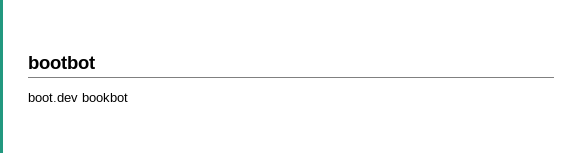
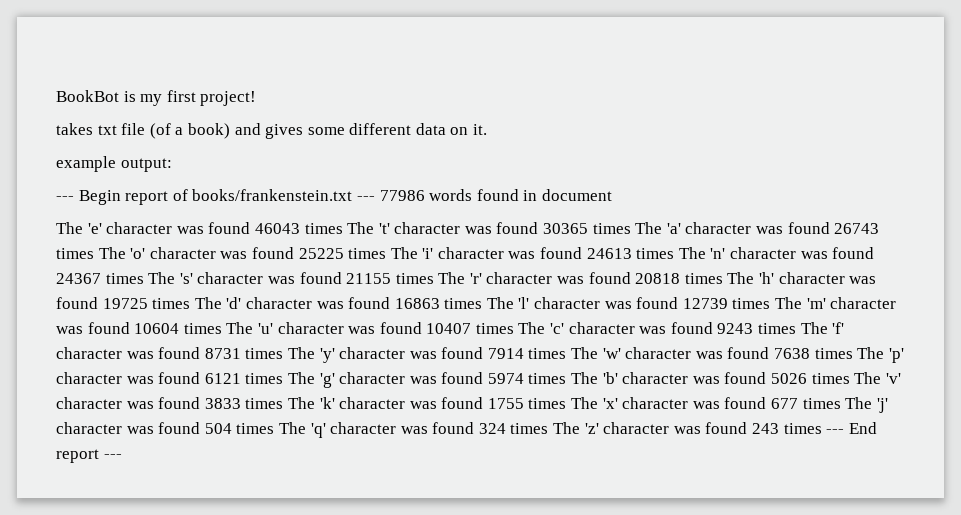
- bootbot
- boot.dev bookbot
+ BookBot is my first project!
+ takes txt file (of a book) and gives some different data on it.
+ example output:
+ --- Begin report of books/frankenstein.txt --- 77986 words found in document
+ The 'e' character was found 46043 times The 't' character was found 30365 times The 'a' character was found 26743 times The 'o' character was found 25225 times The 'i' character was found 24613 times The 'n' character was found 24367 times The 's' character was found 21155 times The 'r' character was found 20818 times The 'h' character was found 19725 times The 'd' character was found 16863 times The 'l' character was found 12739 times The 'm' character was found 10604 times The 'u' character was found 10407 times The 'c' character was found 9243 times The 'f' character was found 8731 times The 'y' character was found 7914 times The 'w' character was found 7638 times The 'p' character was found 6121 times The 'g' character was found 5974 times The 'b' character was found 5026 times The 'v' character was found 3833 times The 'k' character was found 1755 times The 'x' character was found 677 times The 'j' character was found 504 times The 'q' character was found 324 times The 'z' character was found 243 times --- End report ---

